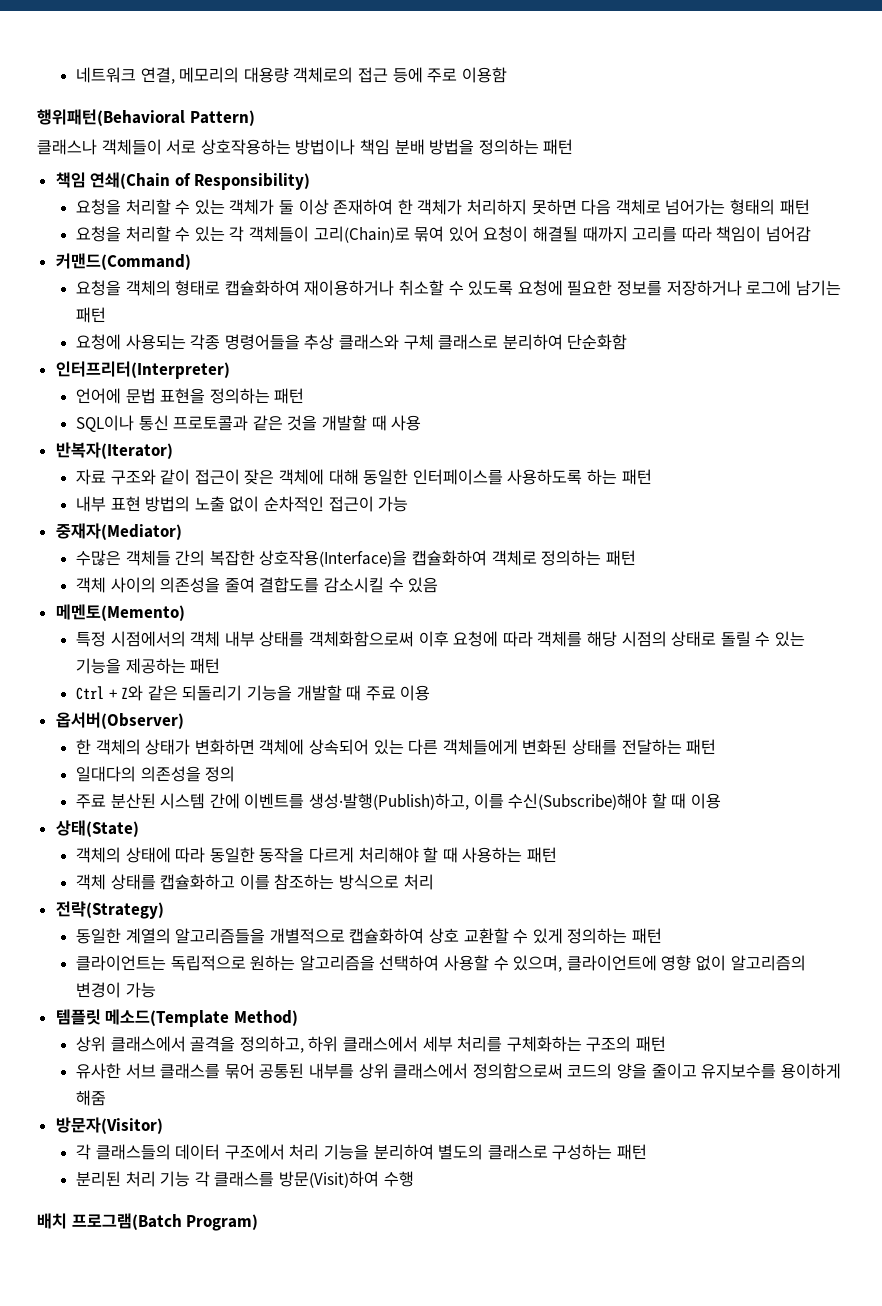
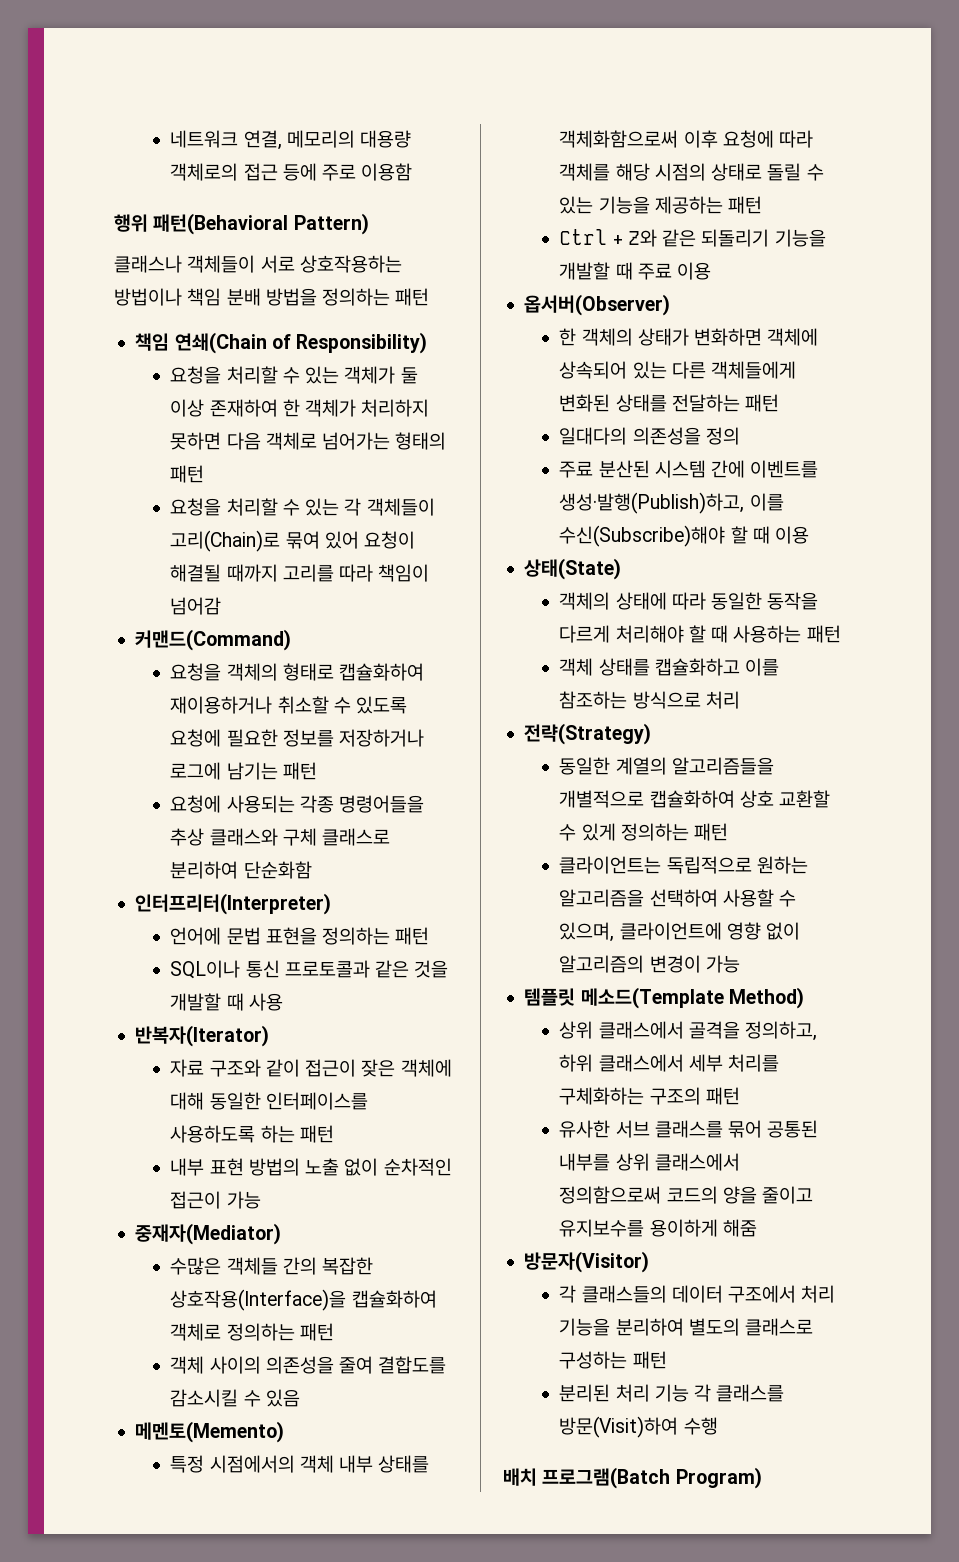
- 행위패턴(Behavioral Pattern)
+ 행위 패턴(Behavioral Pattern)

